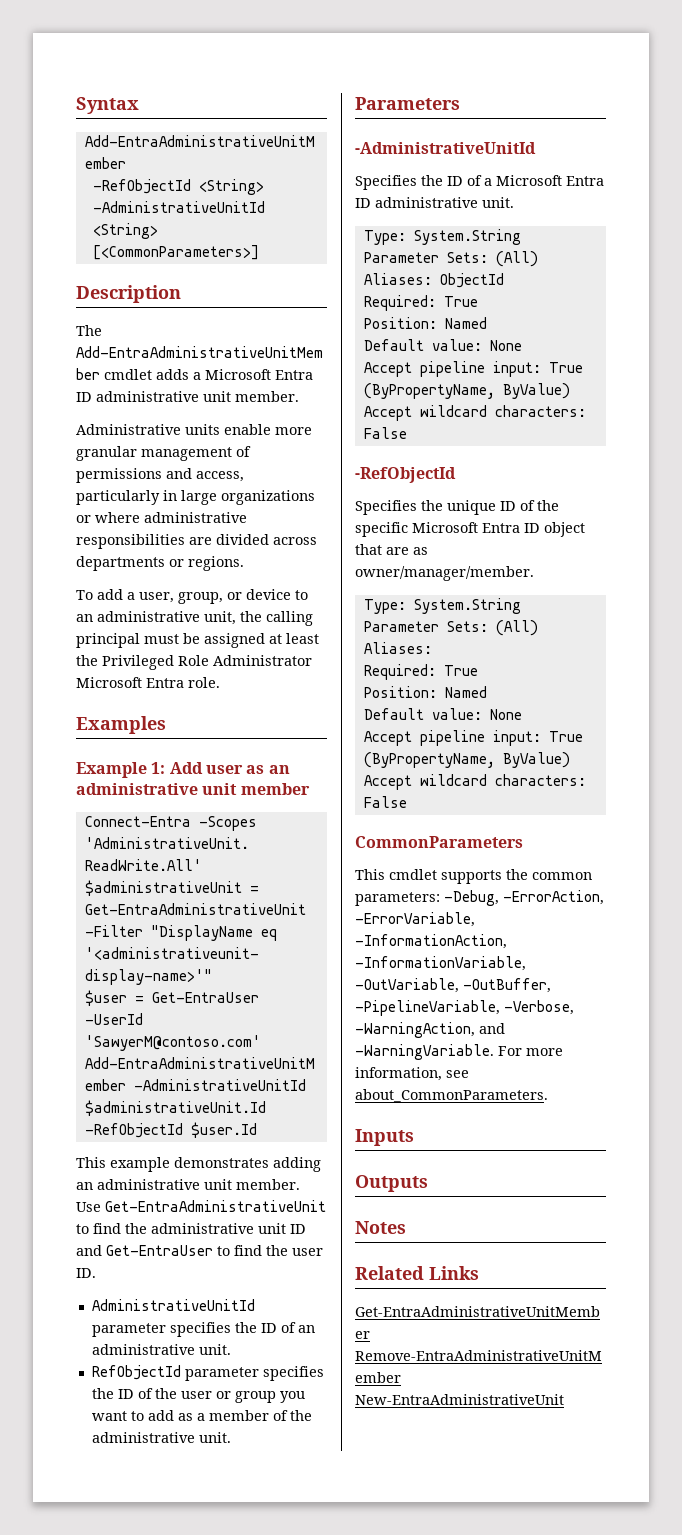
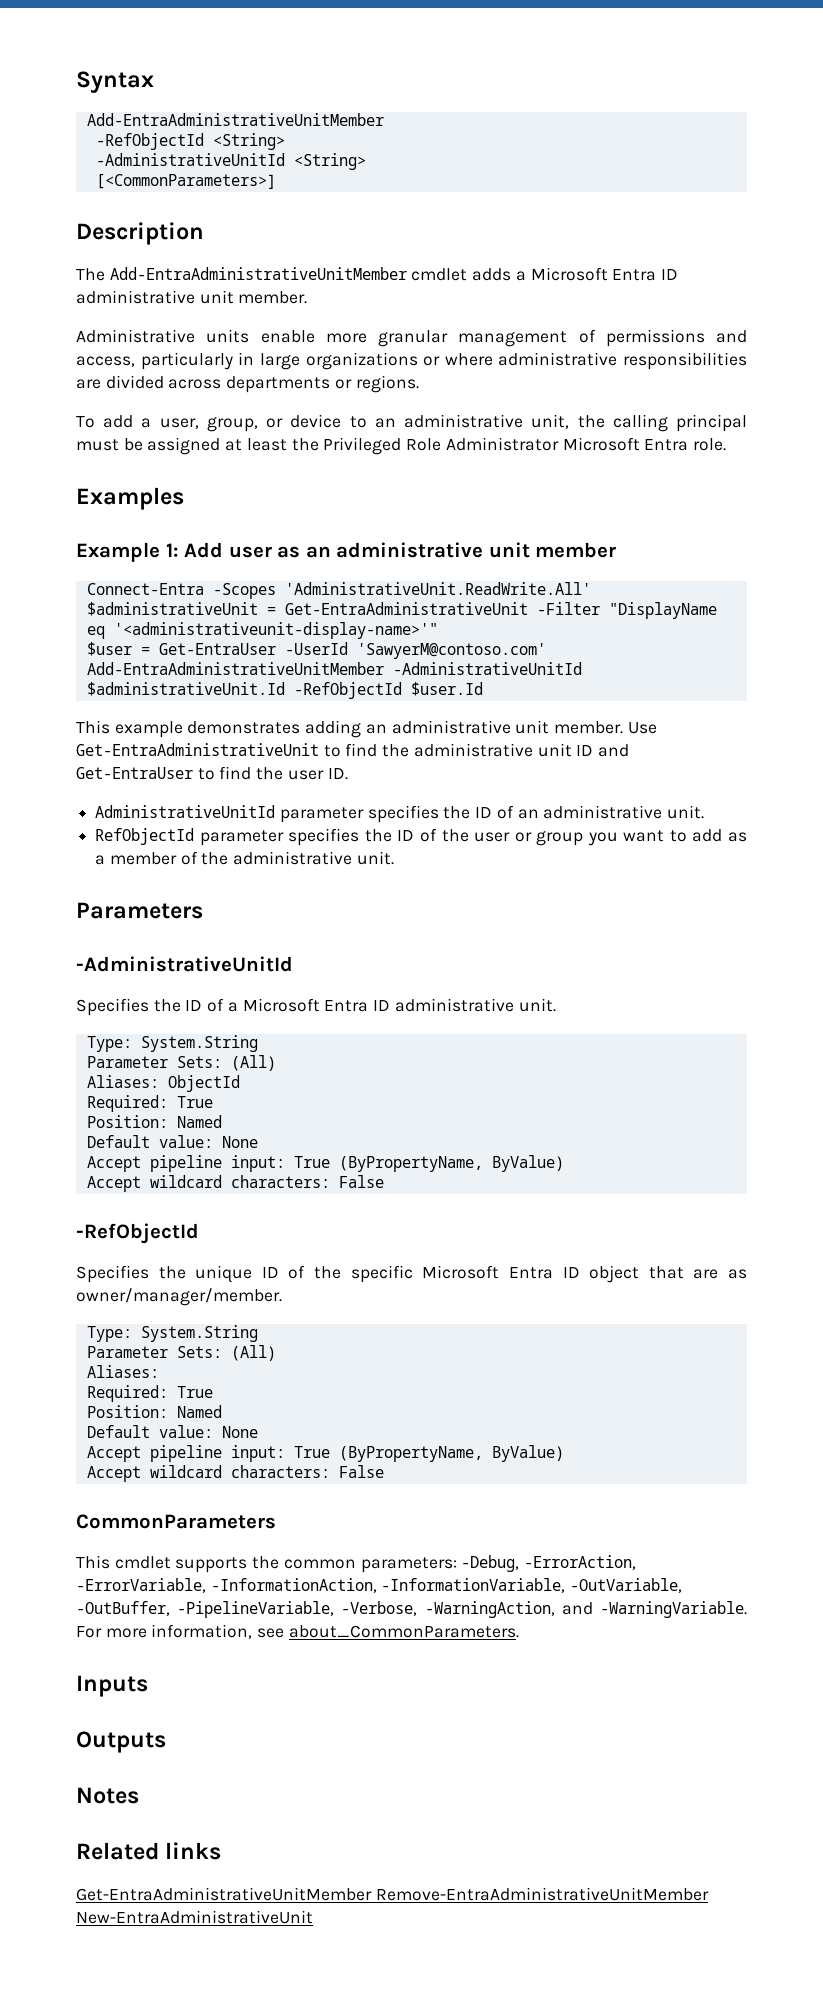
- Related Links
+ Related links

